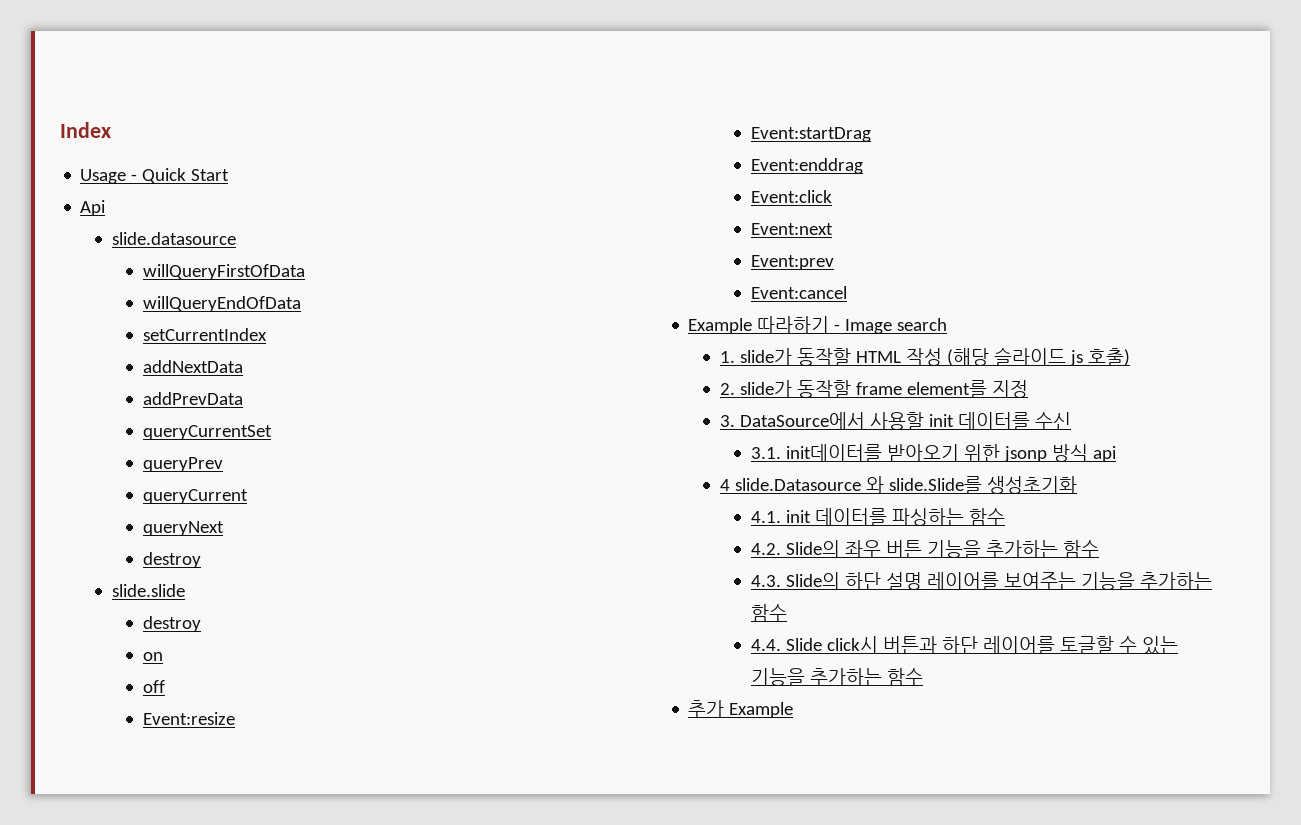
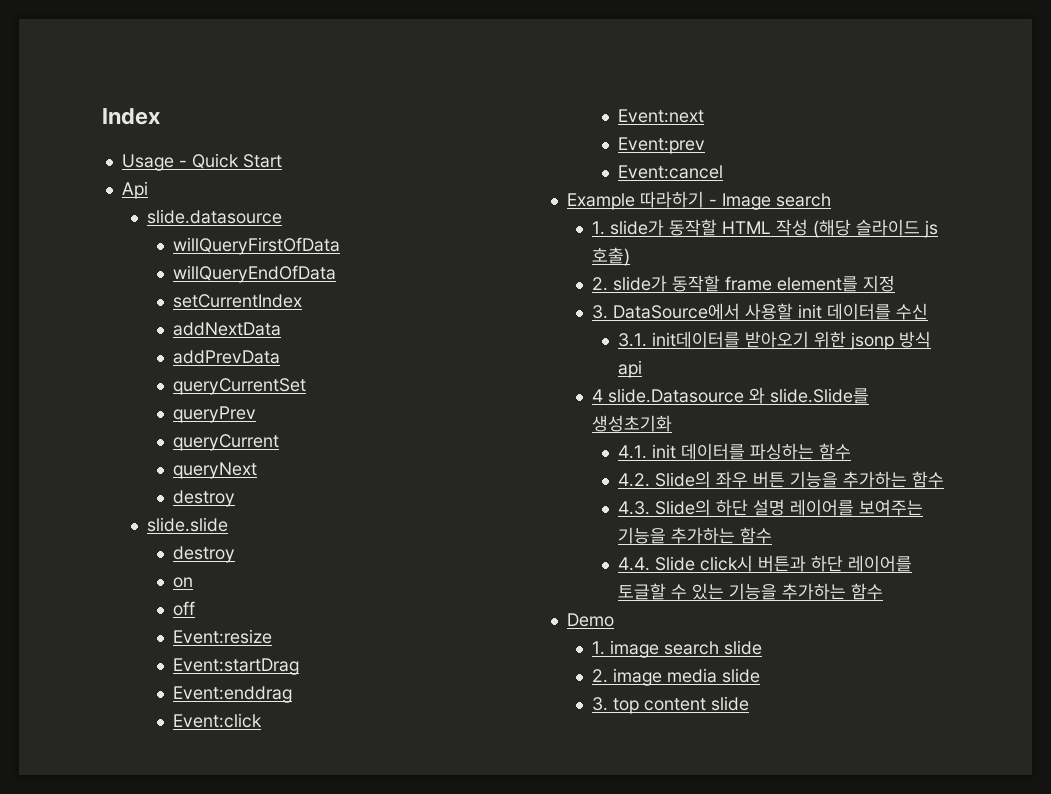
- 추가 Example
+ Demo
+ 1. image search slide
+ 2. image media slide
+ 3. top content slide

